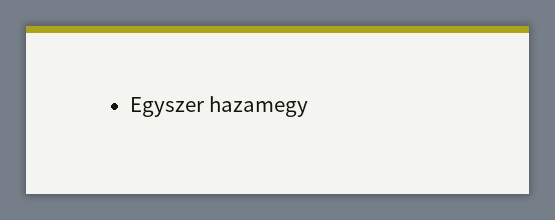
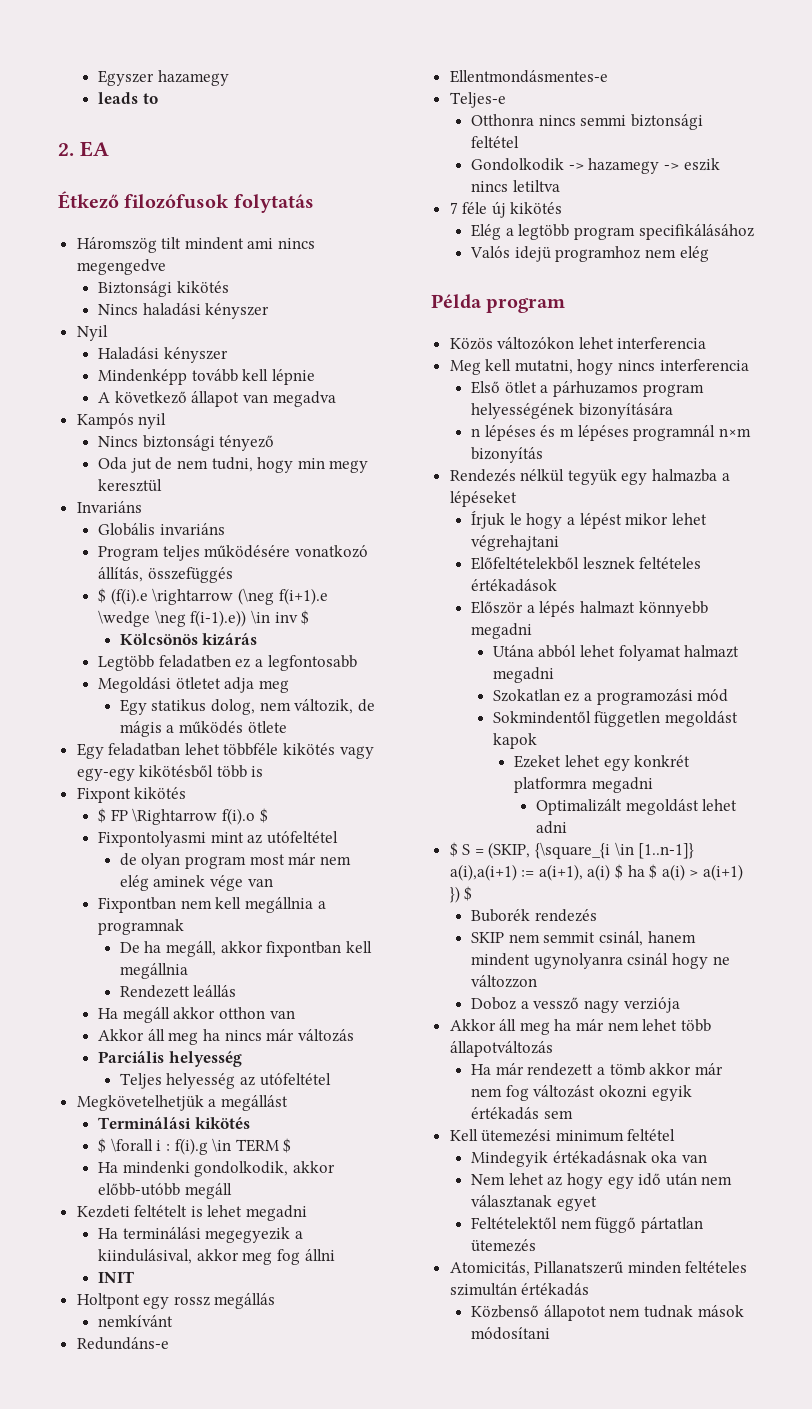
+ leads to
+ 2. EA
+ Étkező filozófusok folytatás
+ Háromszög tilt mindent ami nincs megengedve
+ Biztonsági kikötés
+ Nincs haladási kényszer
+ Nyil
+ Haladási kényszer
+ Mindenképp tovább kell lépnie
+ A következő állapot van megadva
+ Kampós nyil
+ Nincs biztonsági tényező
+ Oda jut de nem tudni, hogy min megy keresztül
+ Invariáns
+ Globális invariáns
+ Program teljes működésére vonatkozó állítás, összefüggés
+ $ (f(i).e \rightarrow (\neg f(i+1).e \wedge \neg f(i-1).e)) \in inv $
+ Kölcsönös kizárás
+ Legtöbb feladatben ez a legfontosabb
+ Megoldási ötletet adja meg
+ Egy statikus dolog, nem változik, de mágis a működés ötlete
+ Egy feladatban lehet többféle kikötés vagy egy-egy kikötésből több is
+ Fixpont kikötés
+ $ FP \Rightarrow f(i).o $
+ Fixpontolyasmi mint az utófeltétel
+ de olyan program most már nem elég aminek vége van
+ Fixpontban nem kell megállnia a programnak
+ De ha megáll, akkor fixpontban kell megállnia
+ Rendezett leállás
+ Ha megáll akkor otthon van
+ Akkor áll meg ha nincs már változás
+ Parciális helyesség
+ Teljes helyesség az utófeltétel
+ Megkövetelhetjük a megállást
+ Terminálási kikötés
+ $ \forall i : f(i).g \in TERM $
+ Ha mindenki gondolkodik, akkor előbb-utóbb megáll
+ Kezdeti feltételt is lehet megadni
+ Ha terminálási megegyezik a kiindulásival, akkor meg fog állni
+ INIT
+ Holtpont egy rossz megállás
+ nemkívánt
+ Redundáns-e
+ Ellentmondásmentes-e
+ Teljes-e
+ Otthonra nincs semmi biztonsági feltétel
+ Gondolkodik -> hazamegy -> eszik nincs letiltva
+ 7 féle új kikötés
+ Elég a legtöbb program specifikálásához
+ Valós idejü programhoz nem elég
+ Példa program
+ Közös változókon lehet interferencia
+ Meg kell mutatni, hogy nincs interferencia
+ Első ötlet a párhuzamos program helyességének bizonyítására
+ n lépéses és m lépéses programnál n×m bizonyítás
+ Rendezés nélkül tegyük egy halmazba a lépéseket
+ Írjuk le hogy a lépést mikor lehet végrehajtani
+ Előfeltételekből lesznek feltételes értékadások
+ Először a lépés halmazt könnyebb megadni
+ Utána abból lehet folyamat halmazt megadni
+ Szokatlan ez a programozási mód
+ Sokmindentől független megoldást kapok
+ Ezeket lehet egy konkrét platformra megadni
+ Optimalizált megoldást lehet adni
+ $ S = (SKIP, {\square_{i \in [1..n-1]} a(i),a(i+1) := a(i+1), a(i) $ ha $ a(i) > a(i+1) }) $
+ Buborék rendezés
+ SKIP nem semmit csinál, hanem mindent ugynolyanra csinál hogy ne változzon
+ Doboz a vessző nagy verziója
+ Akkor áll meg ha már nem lehet több állapotváltozás
+ Ha már rendezett a tömb akkor már nem fog változást okozni egyik értékadás sem
+ Kell ütemezési minimum feltétel
+ Mindegyik értékadásnak oka van
+ Nem lehet az hogy egy idő után nem választanak egyet
+ Feltételektől nem függő pártatlan ütemezés
+ Atomicitás, Pillanatszerű minden feltételes szimultán értékadás
+ Közbenső állapotot nem tudnak mások módosítani

